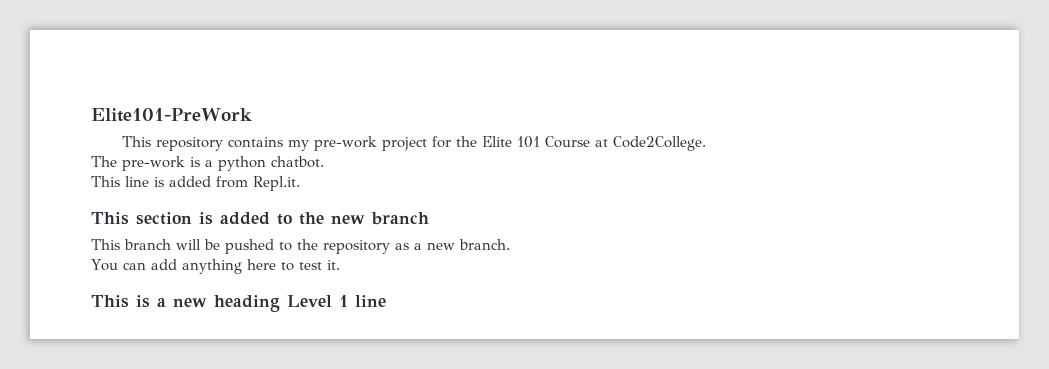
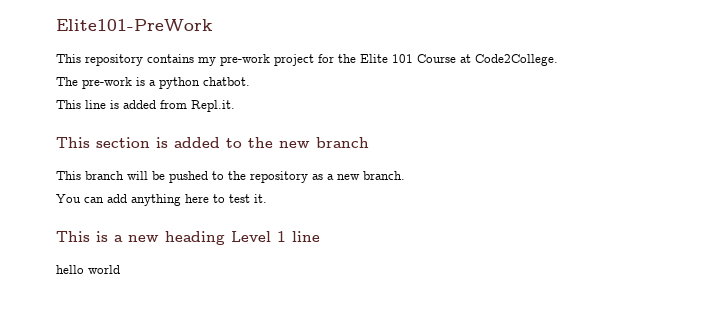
+ hello world

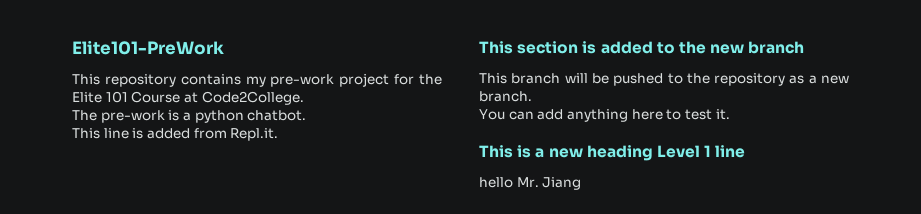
- hello world
+ hello Mr. Jiang

